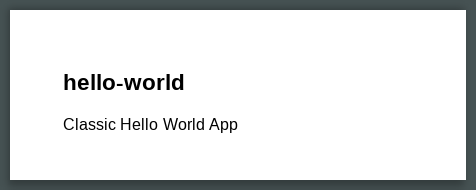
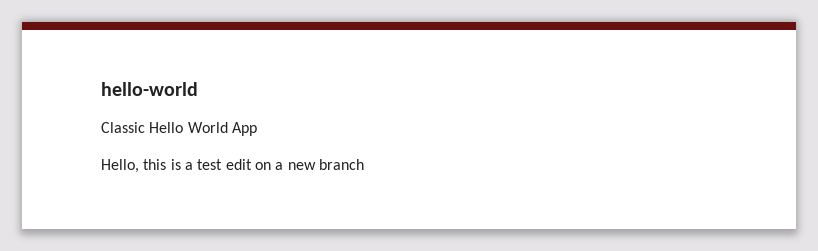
+ Hello, this is a test edit on a new branch

